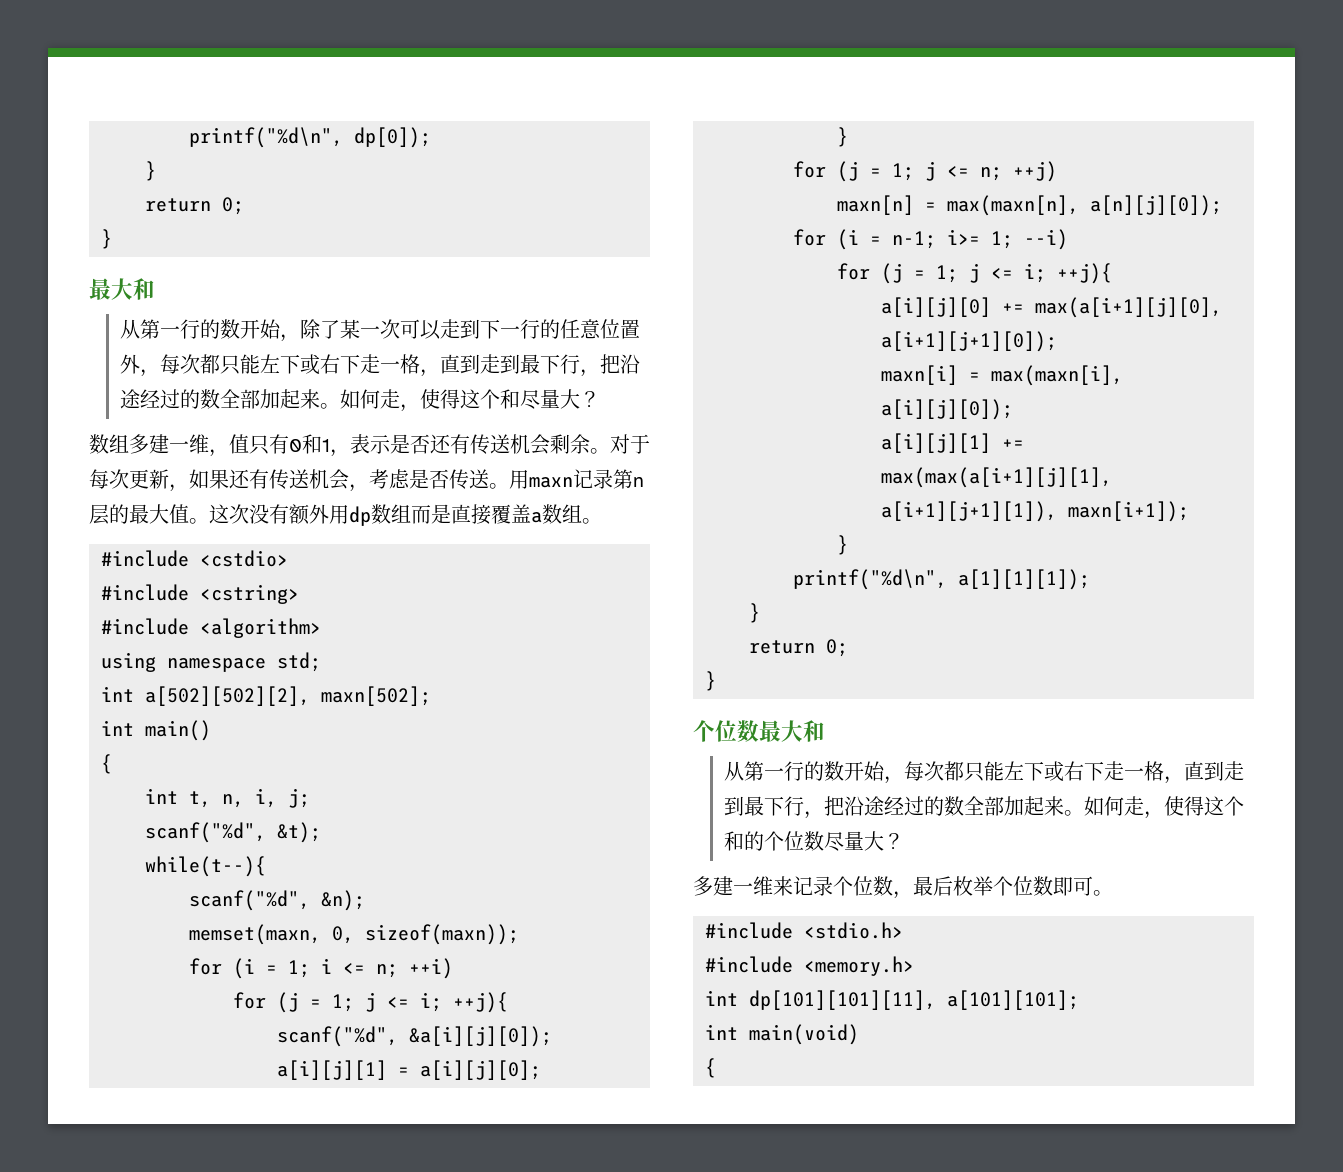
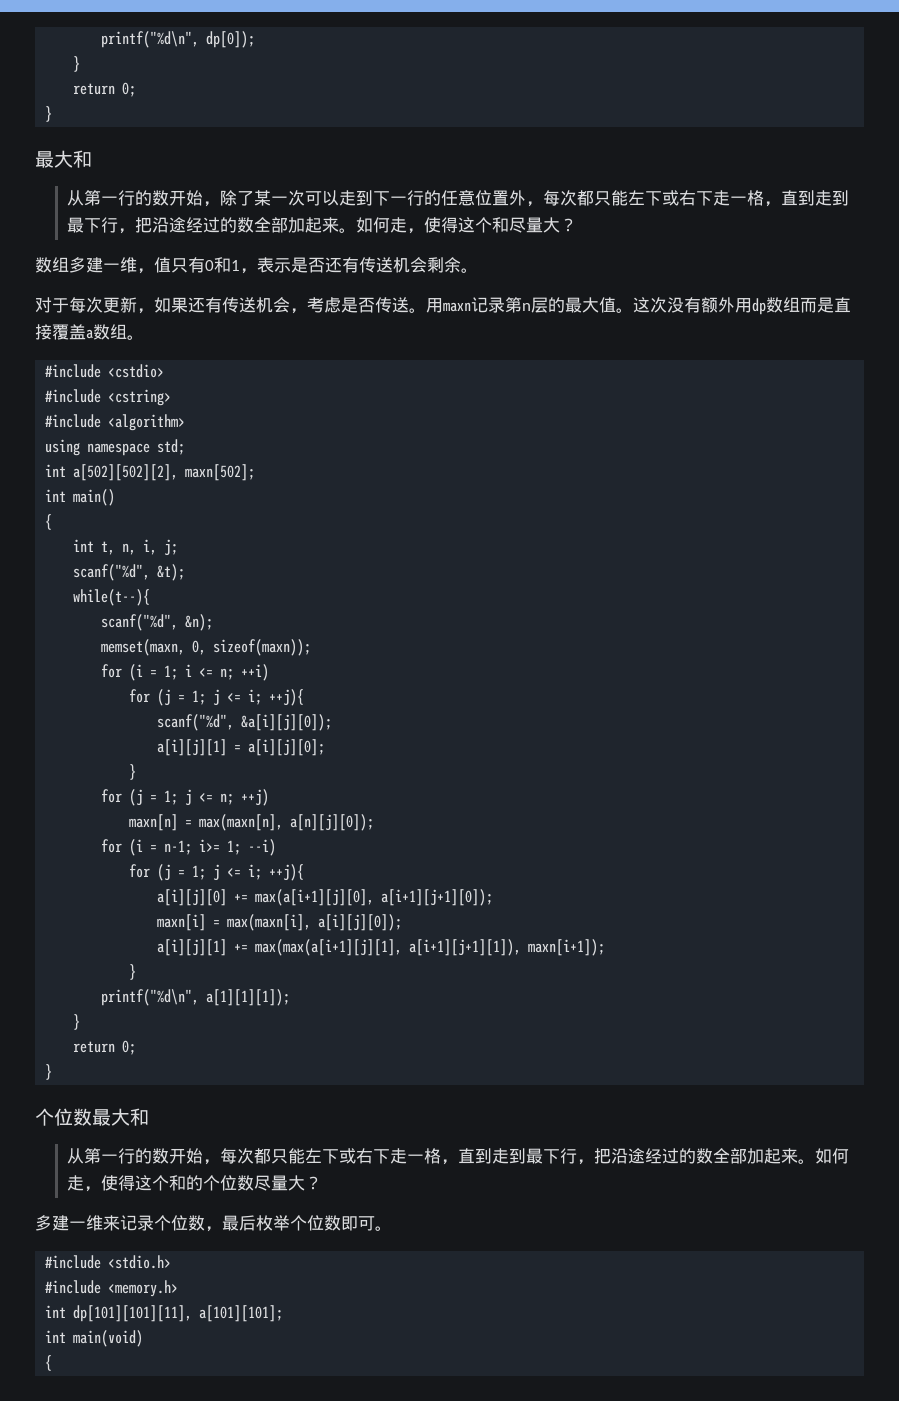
- 数组多建一维，值只有0和1，表示是否还有传送机会剩余。对于每次更新，如果还有传送机会，考虑是否传送。
+ 数组多建一维，值只有0和1，表示是否还有传送机会剩余。
+ 对于每次更新，如果还有传送机会，考虑是否传送。

